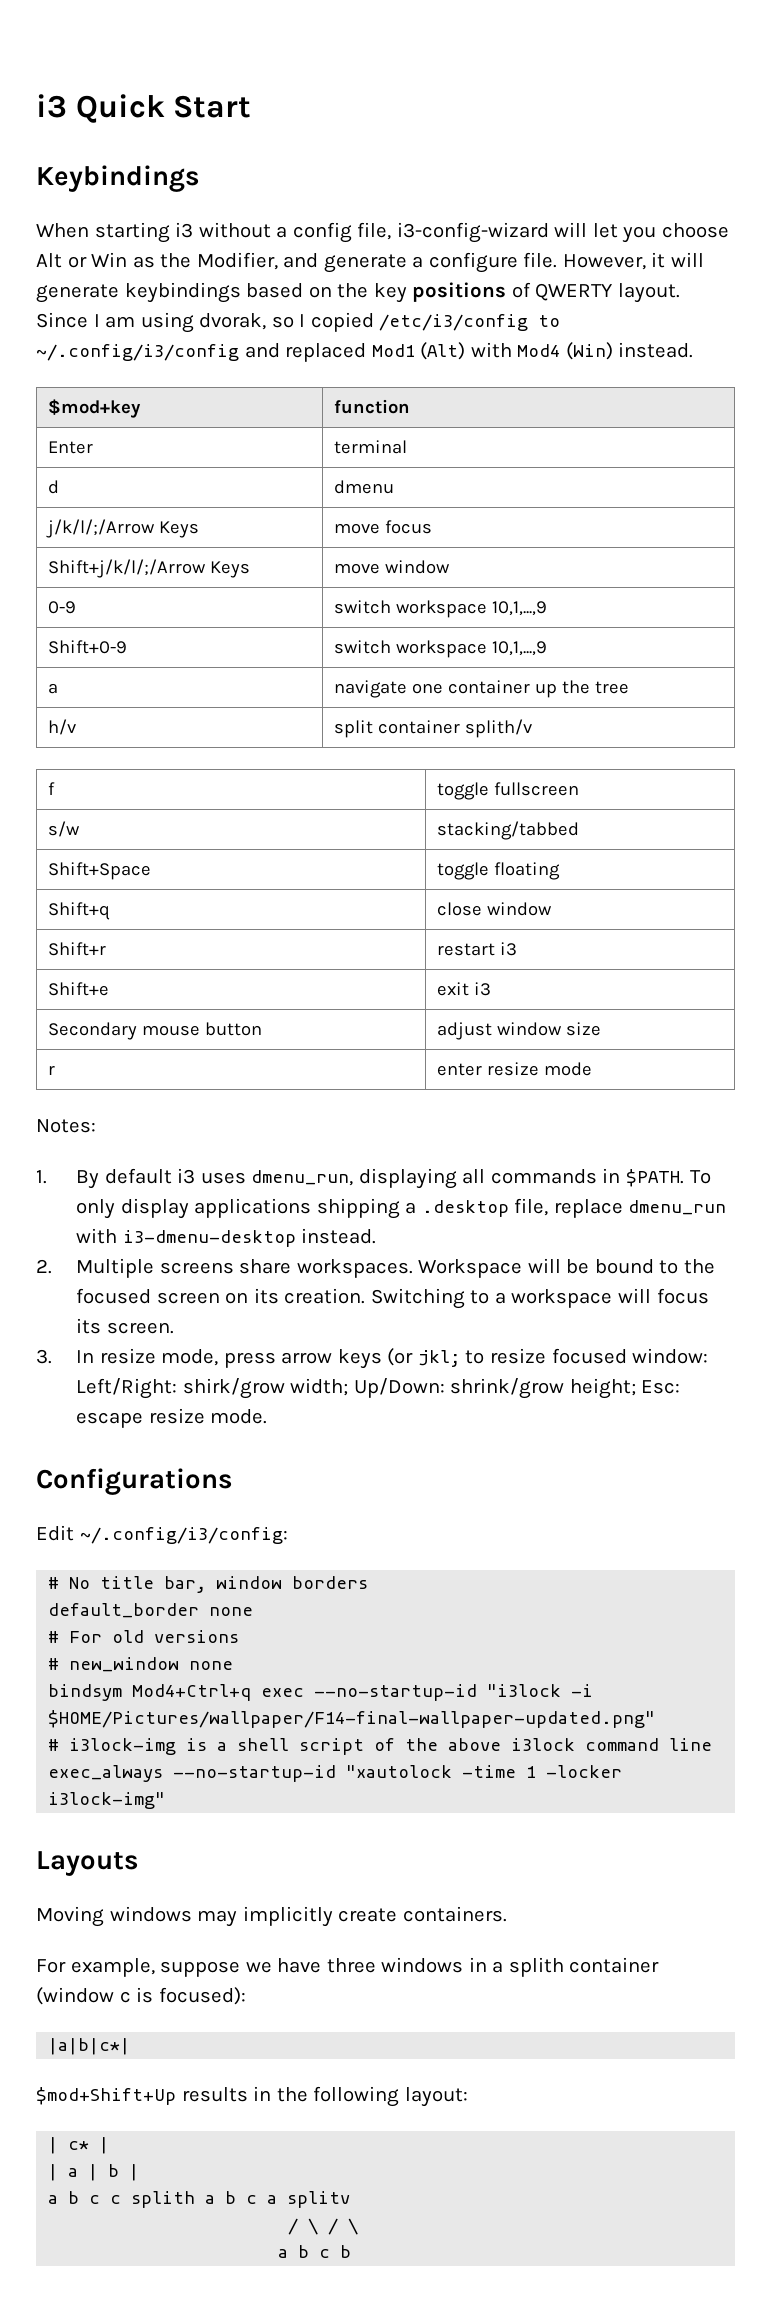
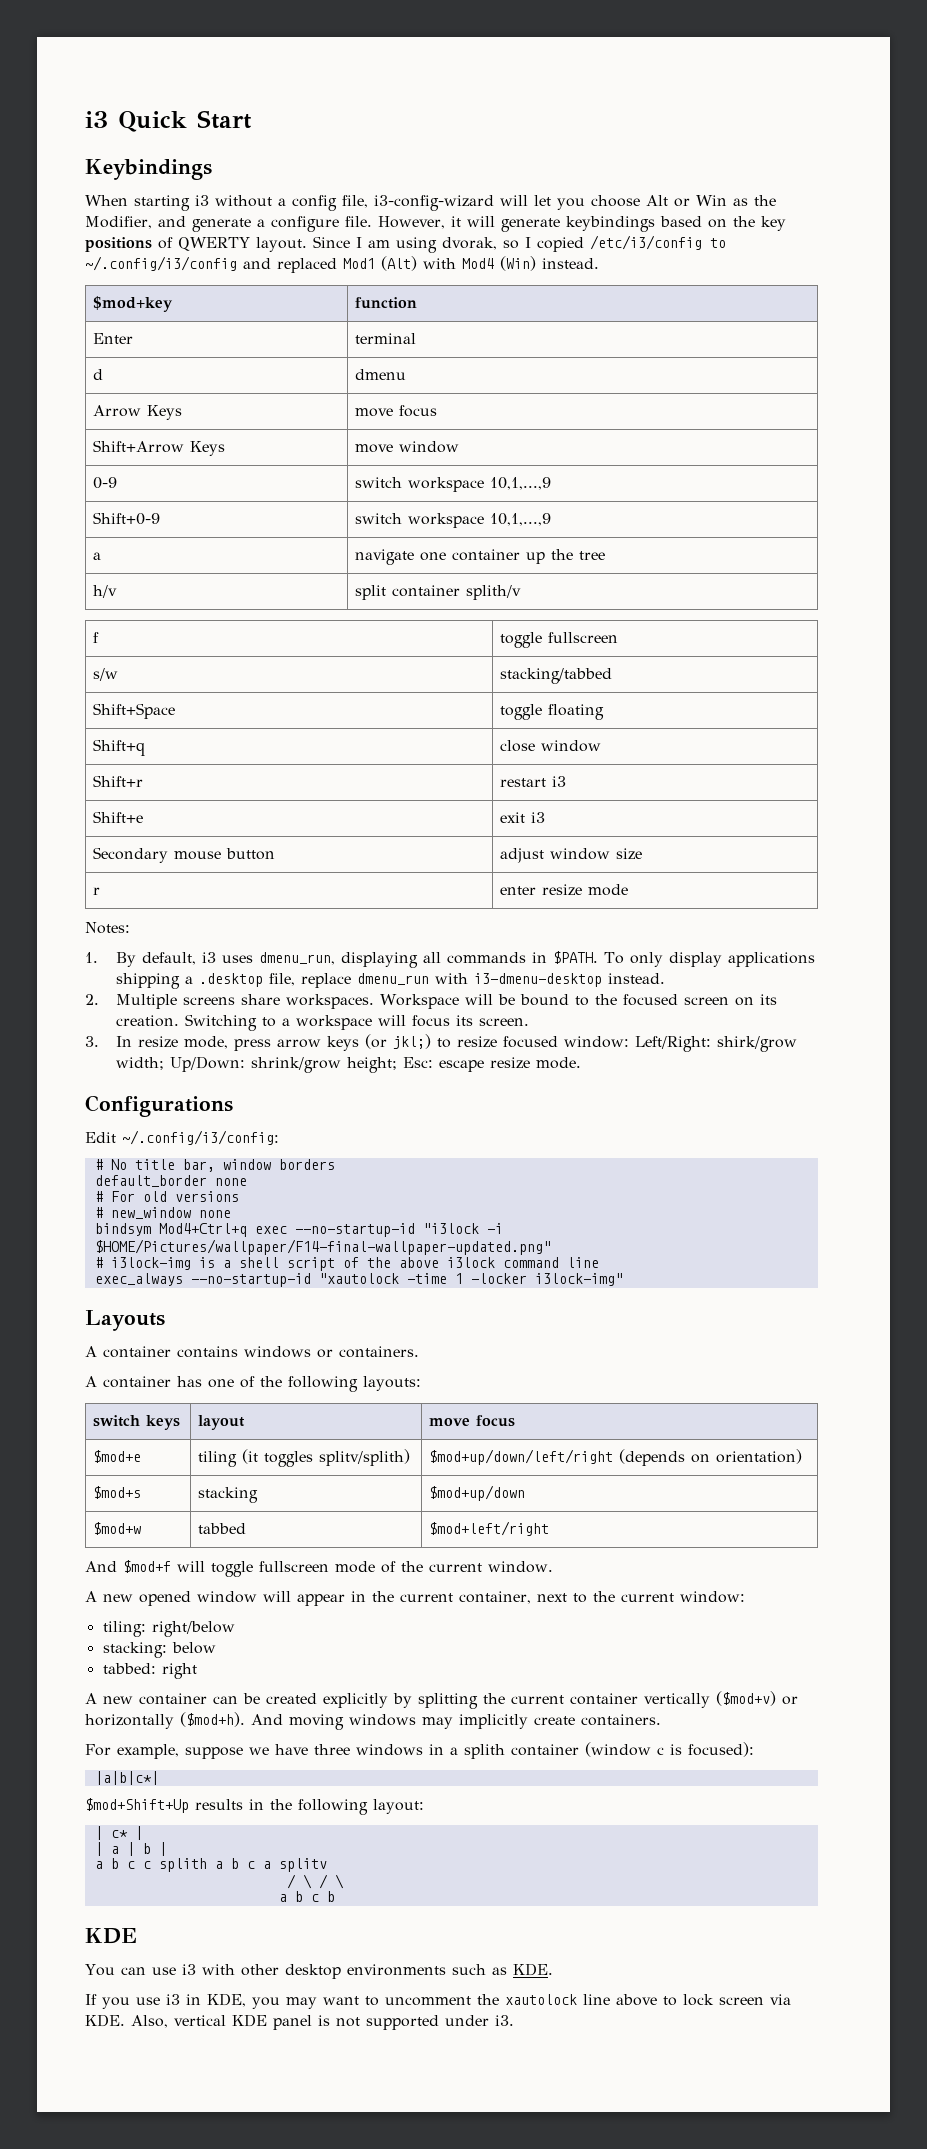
- j/k/l/;/Arrow Keys | move focus
+ Arrow Keys | move focus
- Shift+j/k/l/;/Arrow Keys | move window
+ Shift+Arrow Keys | move window
- 1. By default i3 uses dmenu_run, displaying all commands in $PATH.
+ 1. By default, i3 uses dmenu_run, displaying all commands in $PATH.
- 3. In resize mode, press arrow keys (or jkl; to resize focused window: Left/Right: shirk/grow width; Up/Down: shrink/grow height; Esc: escape resize mode.
+ 3. In resize mode, press arrow keys (or jkl;) to resize focused window: Left/Right: shirk/grow width; Up/Down: shrink/grow height; Esc: escape resize mode.
- Moving windows may implicitly create containers.
+ A container contains windows or containers.
+ A container has one of the following layouts:
+ switch keys | layout | move focus
+ $mod+e | tiling (it toggles splitv/splith) | $mod+up/down/left/right (depends on orientation)
+ $mod+s | stacking | $mod+up/down
+ $mod+w | tabbed | $mod+left/right
+ And $mod+f will toggle fullscreen mode of the current window.
+ A new opened window will appear in the current container, next to the current window:
+ tiling: right/below
+ stacking: below
+ tabbed: right
+ A new container can be created explicitly by splitting the current container vertically ($mod+v) or horizontally ($mod+h). And moving windows may implicitly create containers.
  a b c b
+ KDE
+ You can use i3 with other desktop environments such as KDE.
+ If you use i3 in KDE, you may want to uncomment the xautolock line above to lock screen via KDE. Also, vertical KDE panel is not supported under i3.

